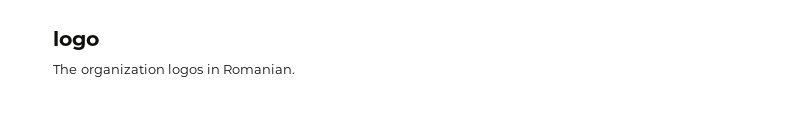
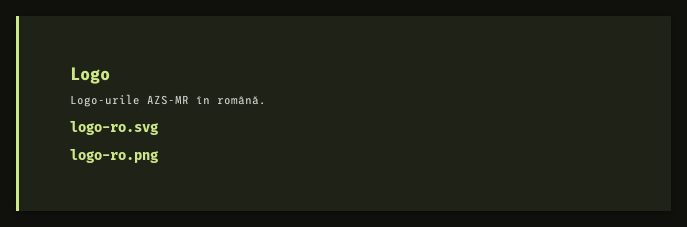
- logo
- The organization logos in Romanian.
+ Logo
+ Logo-urile AZS-MR în română.
+ logo-ro.svg
+ logo-ro.png

